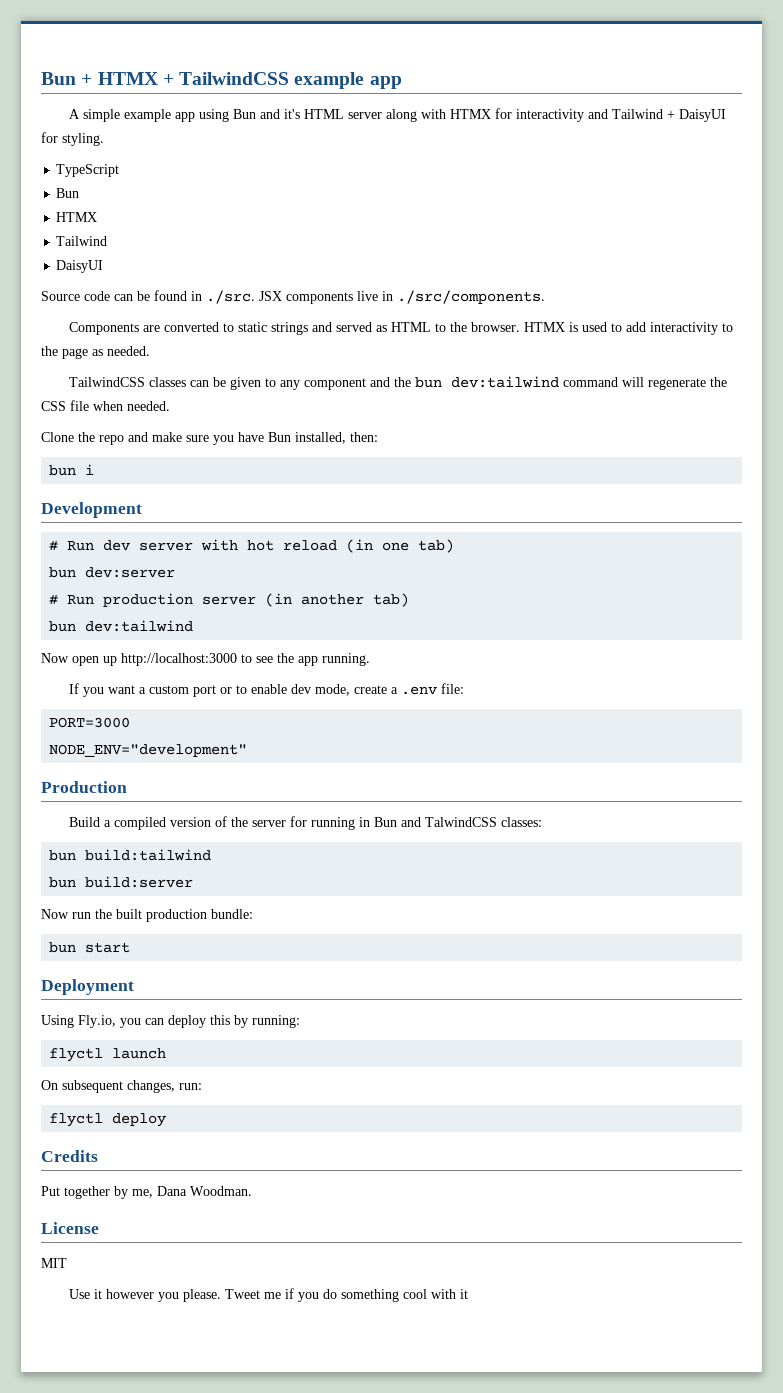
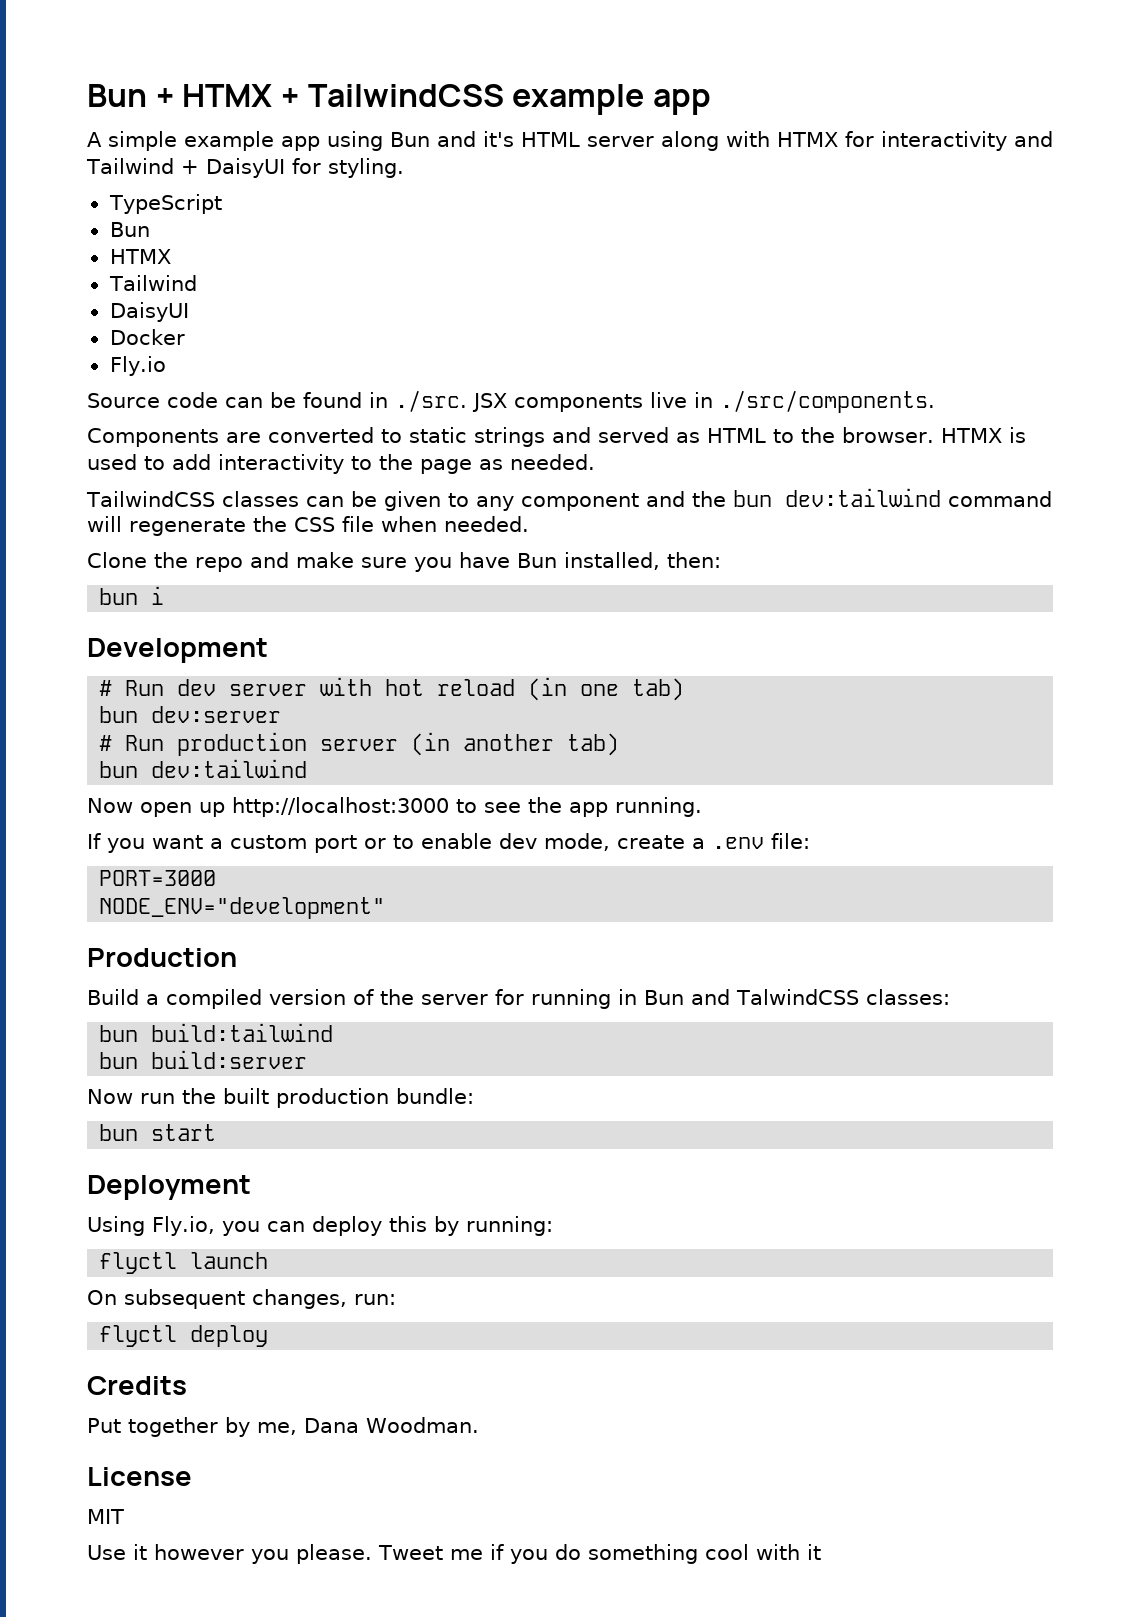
+ Docker
+ Fly.io

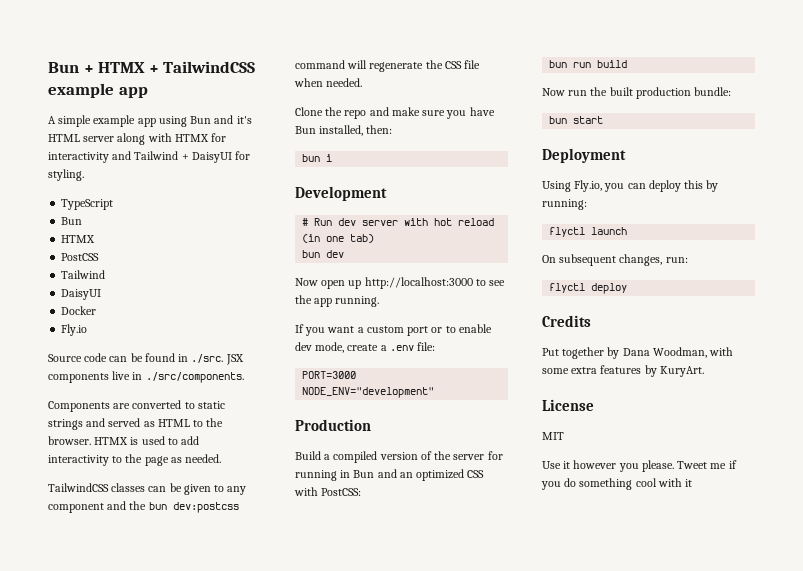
+ PostCSS
- TailwindCSS classes can be given to any component and the bun dev:tailwind command will regenerate the CSS file when needed.
+ TailwindCSS classes can be given to any component and the bun dev:postcss command will regenerate the CSS file when needed.
- bun dev:server
- # Run production server (in another tab)
- bun dev:tailwind
+ bun dev
- Build a compiled version of the server for running in Bun and TalwindCSS classes:
- bun build:tailwind
- bun build:server
+ Build a compiled version of the server for running in Bun and an optimized CSS with PostCSS:
+ bun run build
- Put together by me, Dana Woodman.
+ Put together by Dana Woodman, with some extra features by KuryArt.

